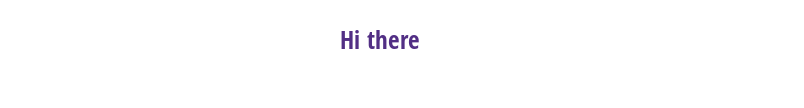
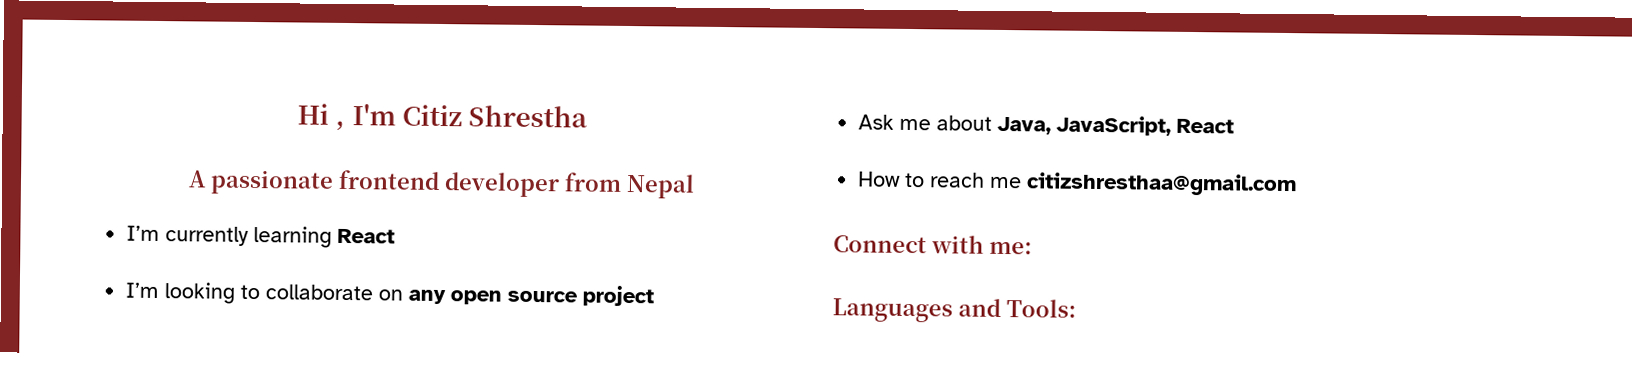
- Hi there
+ Hi , I'm Citiz Shrestha
+ A passionate frontend developer from Nepal
+ I’m currently learning React
+ I’m looking to collaborate on any open source project
+ Ask me about Java, JavaScript, React
+ How to reach me citizshresthaa@gmail.com
+ Connect with me:
+ Languages and Tools:

